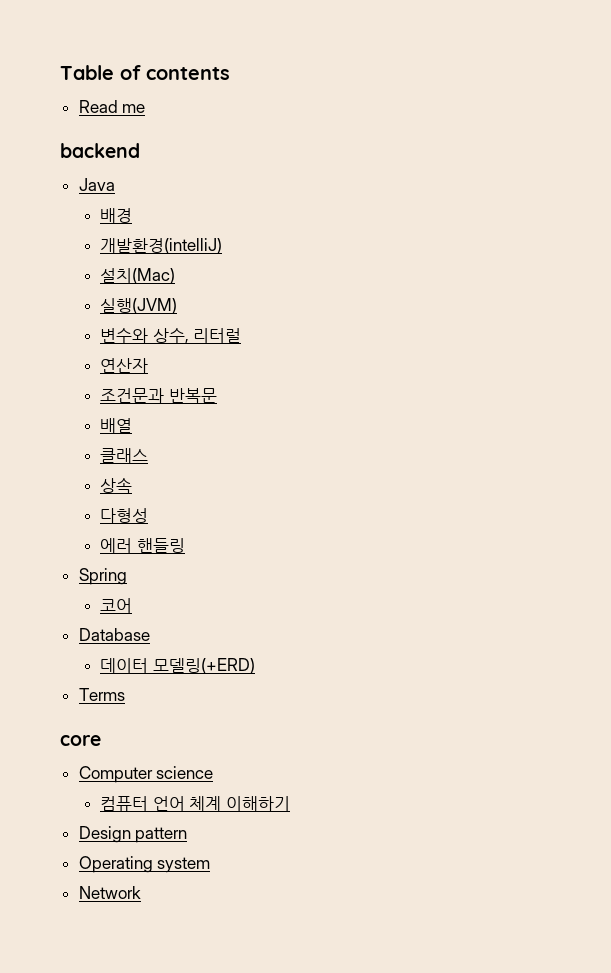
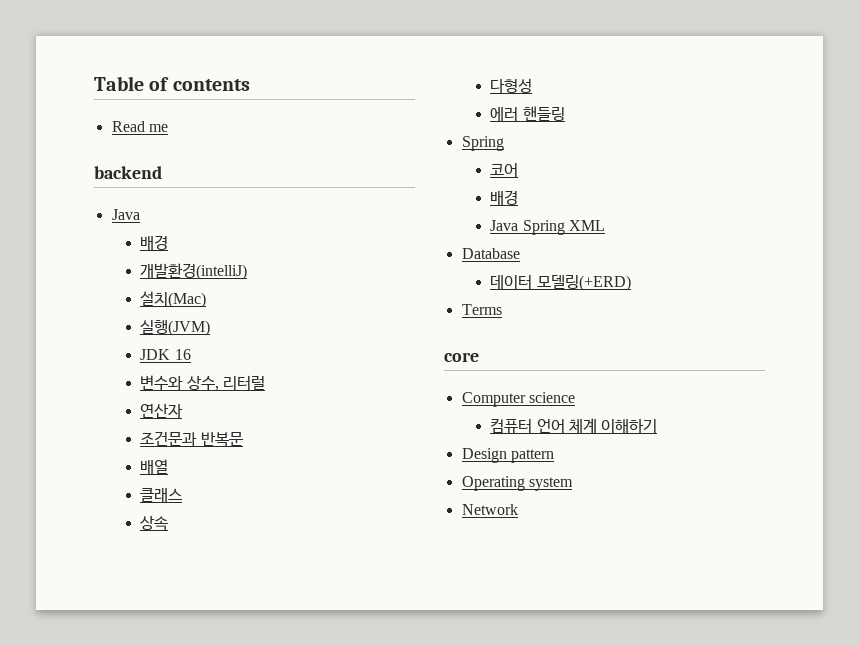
+ JDK 16
  코어
+ 배경
+ Java Spring XML

